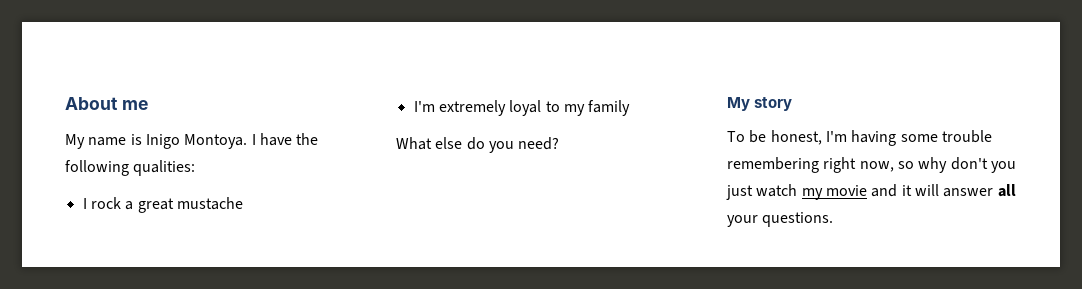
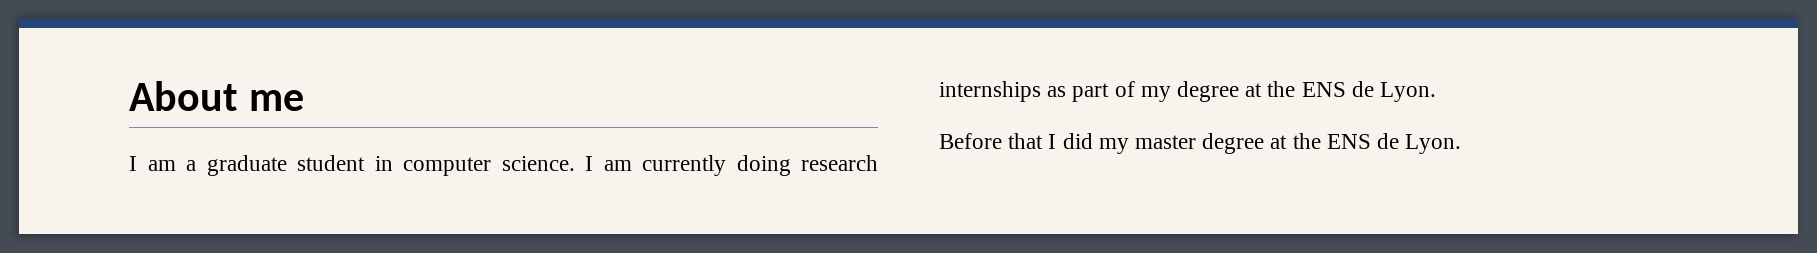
- My name is Inigo Montoya. I have the following qualities:
- I rock a great mustache
- I'm extremely loyal to my family
- What else do you need?
- My story
- To be honest, I'm having some trouble remembering right now, so why don't you just watch my movie and it will answer all your questions.
+ I am a graduate student in computer science. I am currently doing research internships as part of my degree at the ENS de Lyon.
+ Before that I did my master degree at the ENS de Lyon.

